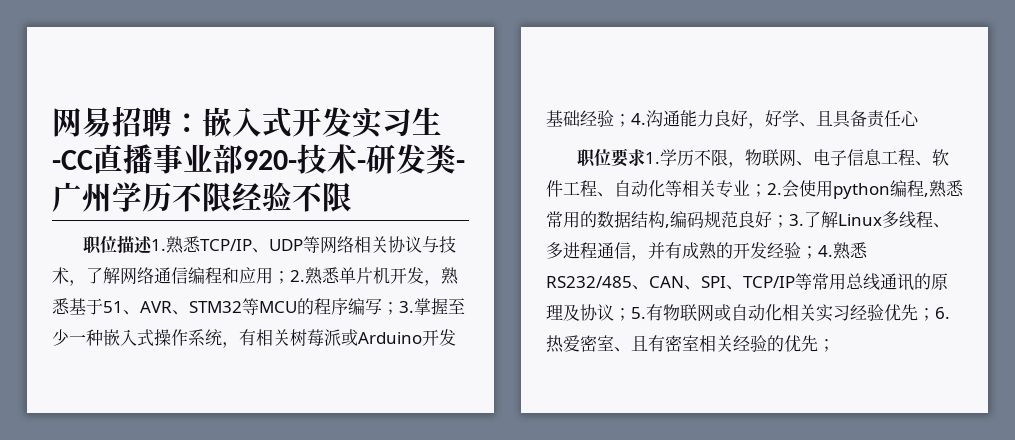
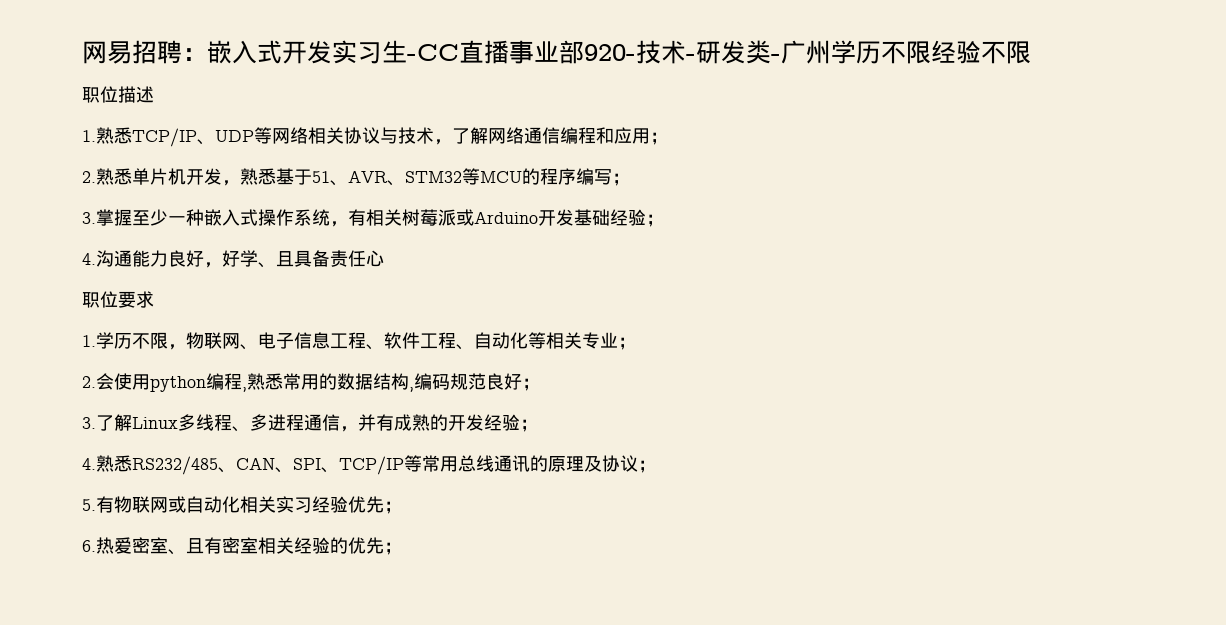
- 职位描述1.熟悉TCP/IP、UDP等网络相关协议与技术，了解网络通信编程和应用；2.熟悉单片机开发，熟悉基于51、AVR、STM32等MCU的程序编写；3.掌握至少一种嵌入式操作系统，有相关树莓派或Arduino开发基础经验；4.沟通能力良好，好学、且具备责任心
+ 职位描述
+ 1.熟悉TCP/IP、UDP等网络相关协议与技术，了解网络通信编程和应用；
+ 2.熟悉单片机开发，熟悉基于51、AVR、STM32等MCU的程序编写；
+ 3.掌握至少一种嵌入式操作系统，有相关树莓派或Arduino开发基础经验；
+ 4.沟通能力良好，好学、且具备责任心
- 职位要求1.学历不限，物联网、电子信息工程、软件工程、自动化等相关专业；2.会使用python编程,熟悉常用的数据结构,编码规范良好；3.了解Linux多线程、多进程通信，并有成熟的开发经验；4.熟悉RS232/485、CAN、SPI、TCP/IP等常用总线通讯的原理及协议；5.有物联网或自动化相关实习经验优先；6.热爱密室、且有密室相关经验的优先；
+ 职位要求
+ 1.学历不限，物联网、电子信息工程、软件工程、自动化等相关专业；
+ 2.会使用python编程,熟悉常用的数据结构,编码规范良好；
+ 3.了解Linux多线程、多进程通信，并有成熟的开发经验；
+ 4.熟悉RS232/485、CAN、SPI、TCP/IP等常用总线通讯的原理及协议；
+ 5.有物联网或自动化相关实习经验优先；
+ 6.热爱密室、且有密室相关经验的优先；

